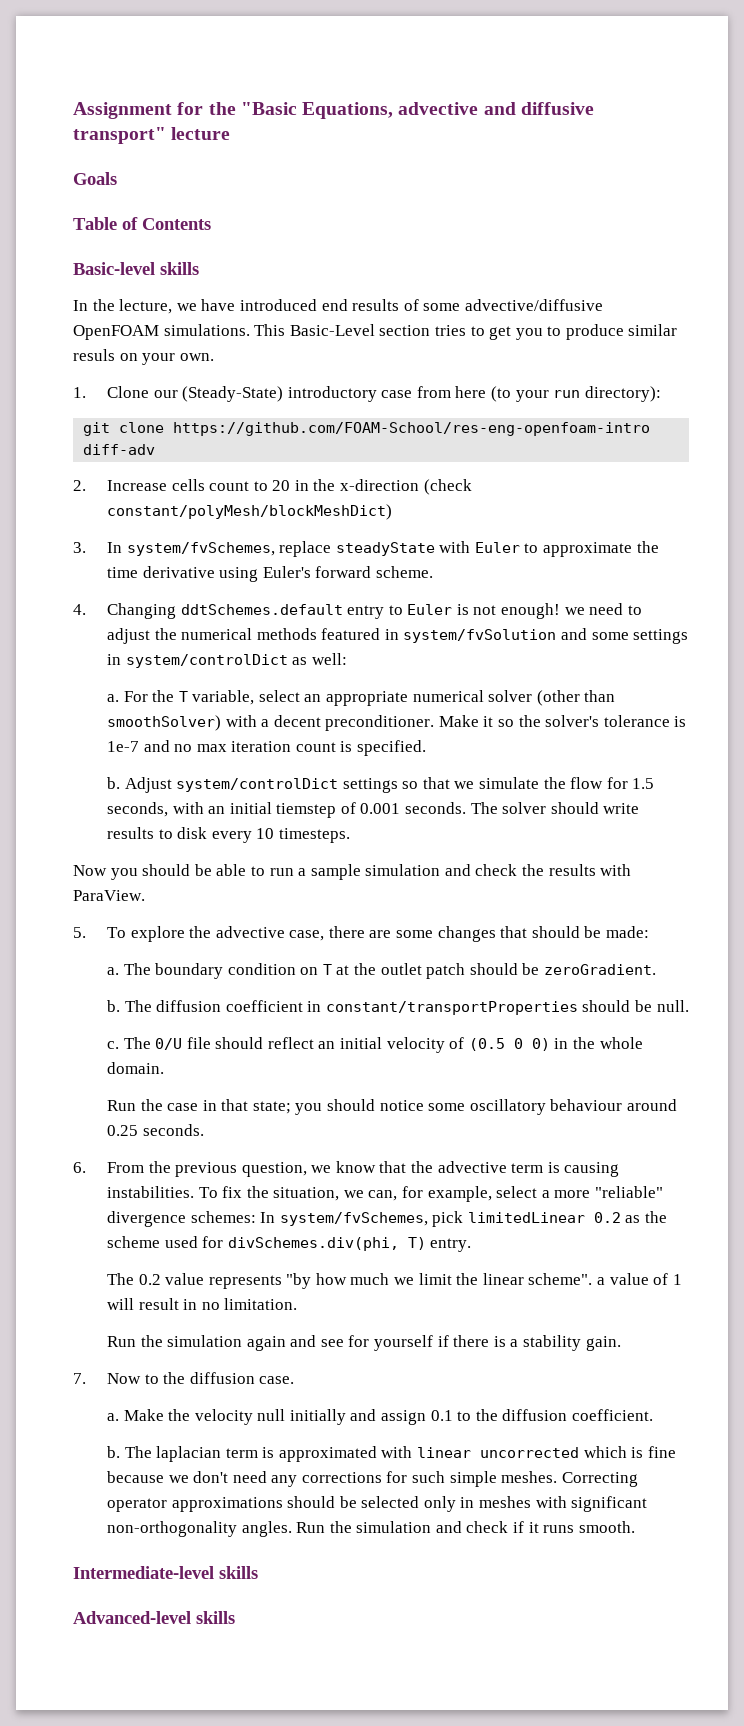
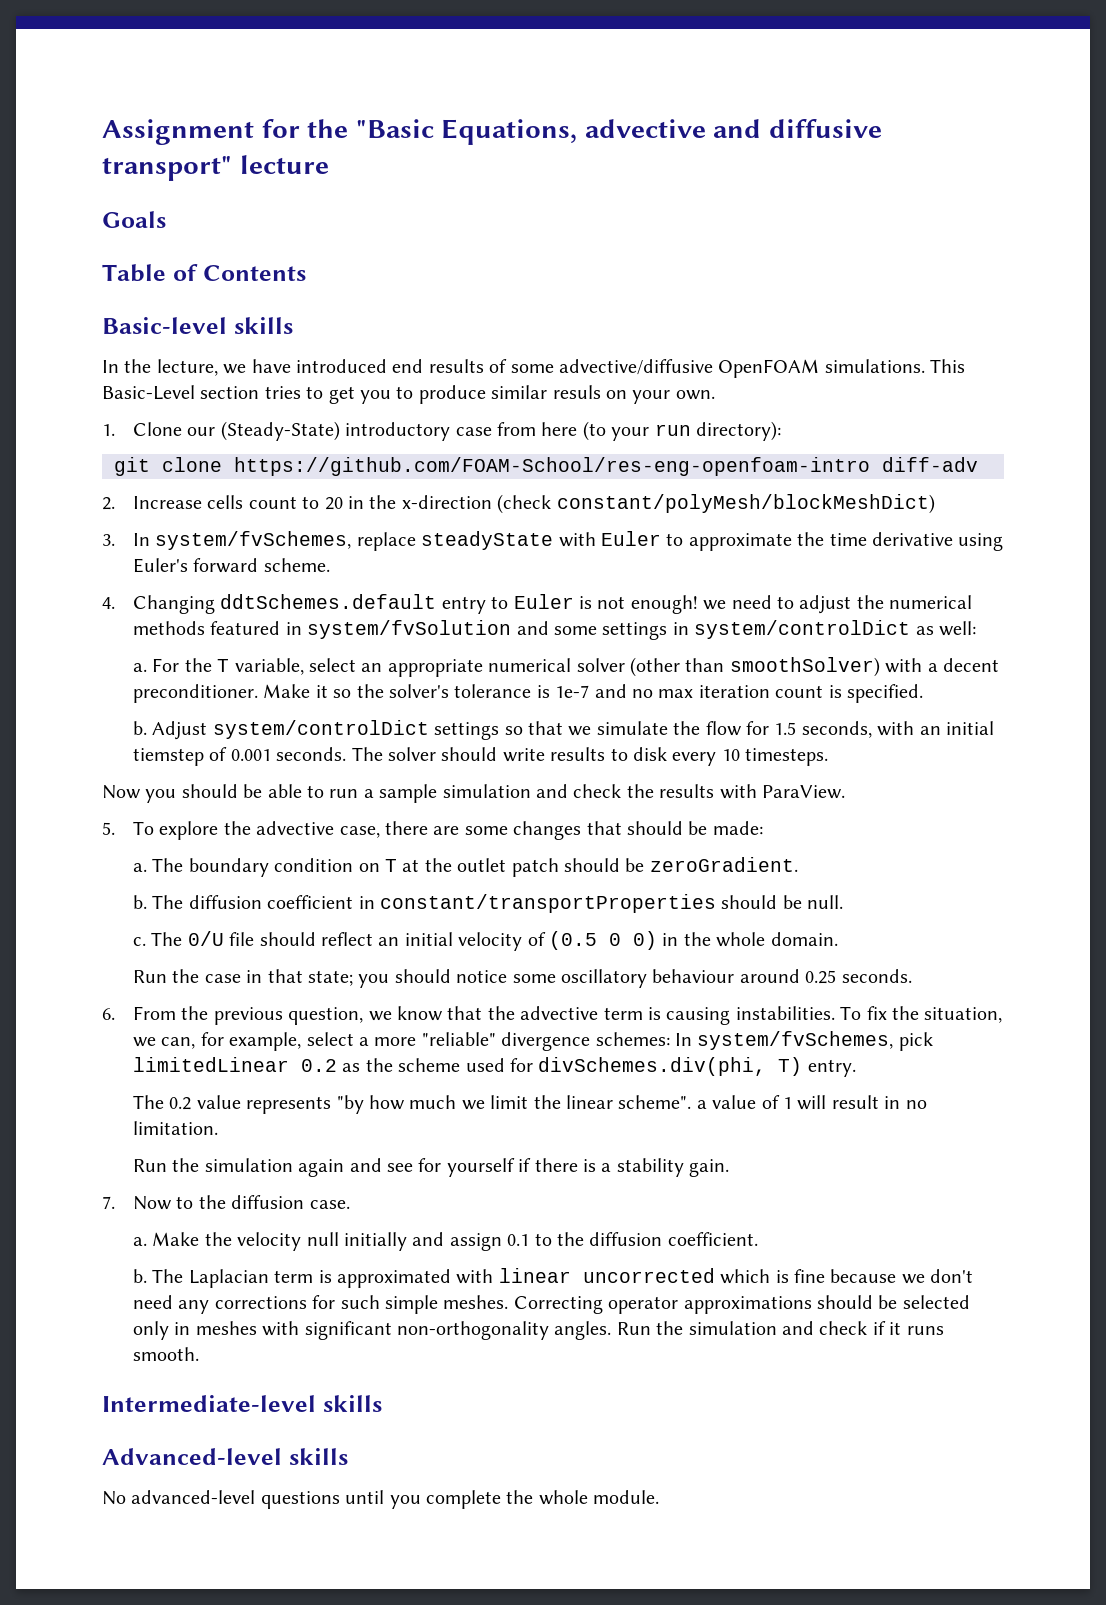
- The laplacian term is approximated with linear uncorrected which is fine because we don't need any corrections for such simple meshes.
+ The Laplacian term is approximated with linear uncorrected which is fine because we don't need any corrections for such simple meshes.
+ No advanced-level questions until you complete the whole module.

